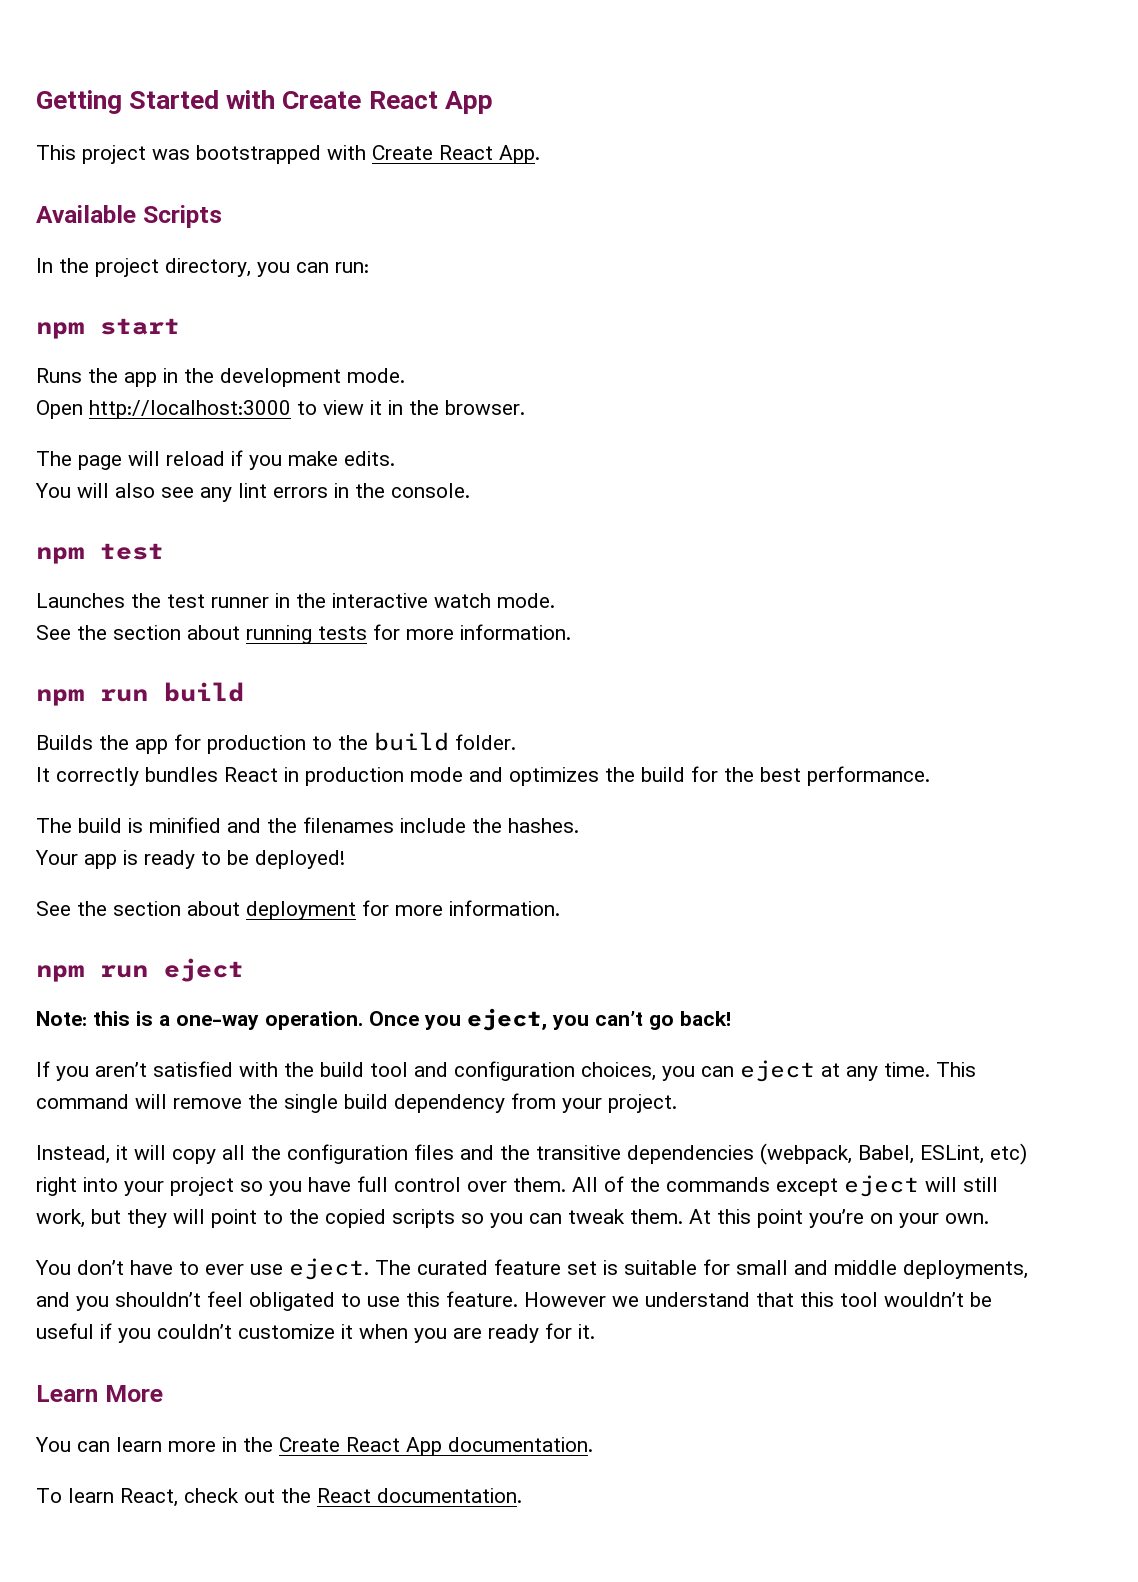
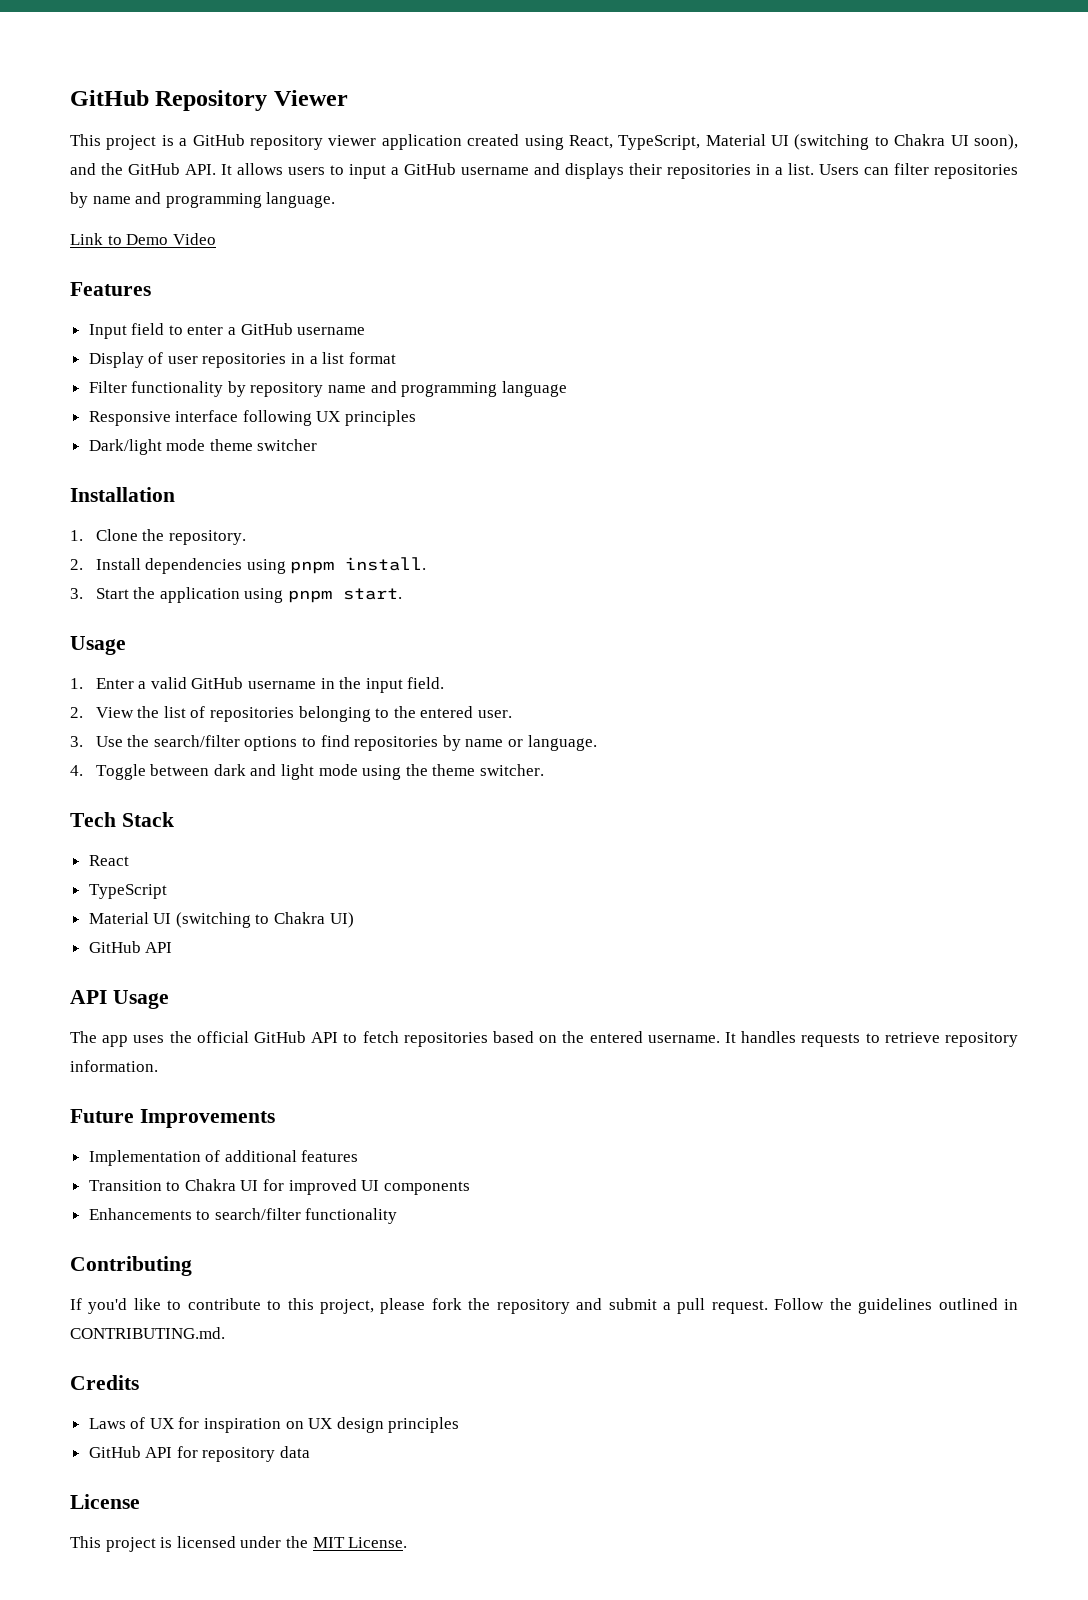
- Getting Started with Create React App
- This project was bootstrapped with Create React App.
- Available Scripts
- In the project directory, you can run:
- npm start
- Runs the app in the development mode.
- Open http://localhost:3000 to view it in the browser.
- The page will reload if you make edits.
- You will also see any lint errors in the console.
- npm test
- Launches the test runner in the interactive watch mode.
- See the section about running tests for more information.
- npm run build
- Builds the app for production to the build folder.
- It correctly bundles React in production mode and optimizes the build for the best performance.
- The build is minified and the filenames include the hashes.
- Your app is ready to be deployed!
- See the section about deployment for more information.
- npm run eject
- Note: this is a one-way operation. Once you eject, you can’t go back!
- If you aren’t satisfied with the build tool and configuration choices, you can eject at any time. This command will remove the single build dependency from your project.
- Instead, it will copy all the configuration files and the transitive dependencies (webpack, Babel, ESLint, etc) right into your project so you have full control over them. All of the commands except eject will still work, but they will point to the copied scripts so you can tweak them. At this point you’re on your own.
- You don’t have to ever use eject. The curated feature set is suitable for small and middle deployments, and you shouldn’t feel obligated to use this feature. However we understand that this tool wouldn’t be useful if you couldn’t customize it when you are ready for it.
- Learn More
- You can learn more in the Create React App documentation.
- To learn React, check out the React documentation.
+ GitHub Repository Viewer
+ This project is a GitHub repository viewer application created using React, TypeScript, Material UI (switching to Chakra UI soon), and the GitHub API. It allows users to input a GitHub username and displays their repositories in a list. Users can filter repositories by name and programming language.
+ Link to Demo Video
+ Features
+ Input field to enter a GitHub username
+ Display of user repositories in a list format
+ Filter functionality by repository name and programming language
+ Responsive interface following UX principles
+ Dark/light mode theme switcher
+ Installation
+ 1. Clone the repository.
+ 2. Install dependencies using pnpm install.
+ 3. Start the application using pnpm start.
+ Usage
+ 1. Enter a valid GitHub username in the input field.
+ 2. View the list of repositories belonging to the entered user.
+ 3. Use the search/filter options to find repositories by name or language.
+ 4. Toggle between dark and light mode using the theme switcher.
+ Tech Stack
+ React
+ TypeScript
+ Material UI (switching to Chakra UI)
+ GitHub API
+ API Usage
+ The app uses the official GitHub API to fetch repositories based on the entered username. It handles requests to retrieve repository information.
+ Future Improvements
+ Implementation of additional features
+ Transition to Chakra UI for improved UI components
+ Enhancements to search/filter functionality
+ Contributing
+ If you'd like to contribute to this project, please fork the repository and submit a pull request. Follow the guidelines outlined in CONTRIBUTING.md.
+ Credits
+ Laws of UX for inspiration on UX design principles
+ GitHub API for repository data
+ License
+ This project is licensed under the MIT License.

